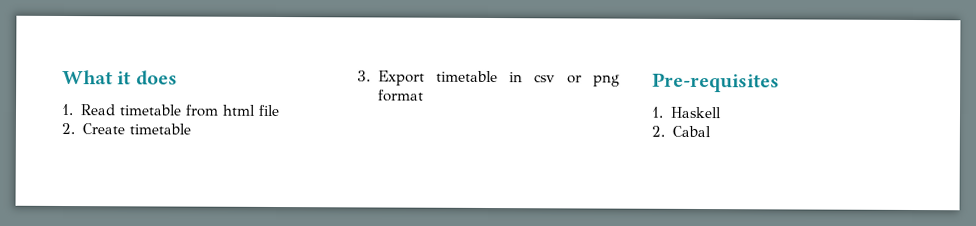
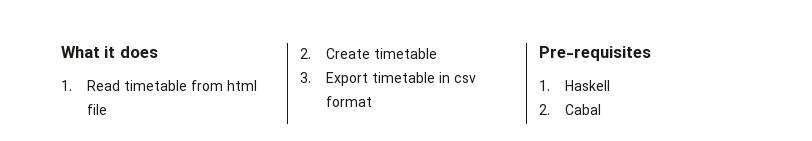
- 3. Export timetable in csv or png format
+ 3. Export timetable in csv format

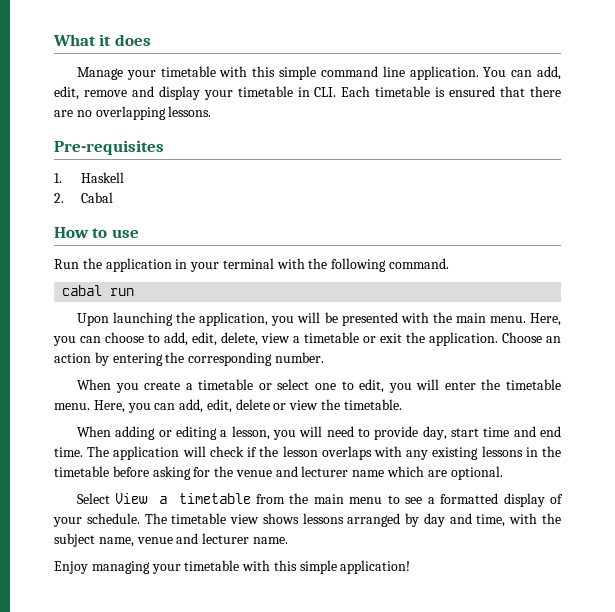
- 1. Read timetable from html file
- 2. Create timetable
- 3. Export timetable in csv format
+ Manage your timetable with this simple command line application. You can add, edit, remove and display your timetable in CLI. Each timetable is ensured that there are no overlapping lessons.
+ How to use
+ Run the application in your terminal with the following command.
+ cabal run
+ Upon launching the application, you will be presented with the main menu. Here, you can choose to add, edit, delete, view a timetable or exit the application. Choose an action by entering the corresponding number.
+ When you create a timetable or select one to edit, you will enter the timetable menu. Here, you can add, edit, delete or view the timetable.
+ When adding or editing a lesson, you will need to provide day, start time and end time. The application will check if the lesson overlaps with any existing lessons in the timetable before asking for the venue and lecturer name which are optional.
+ Select View a timetable from the main menu to see a formatted display of your schedule. The timetable view shows lessons arranged by day and time, with the subject name, venue and lecturer name.
+ Enjoy managing your timetable with this simple application!

